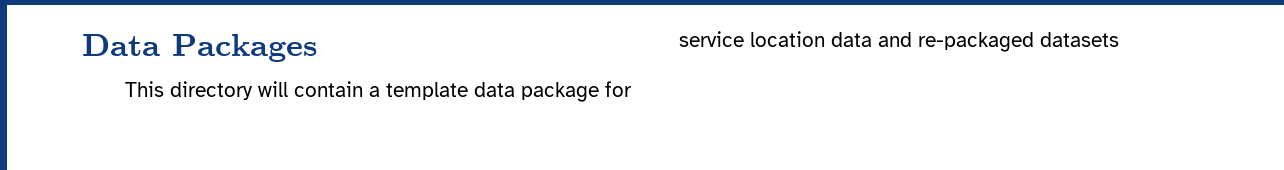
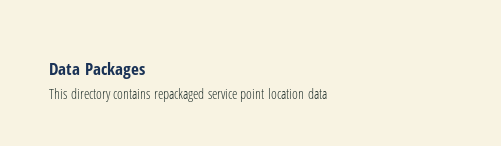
- This directory will contain a template data package for service location data and re-packaged datasets
+ This directory contains repackaged service point location data

